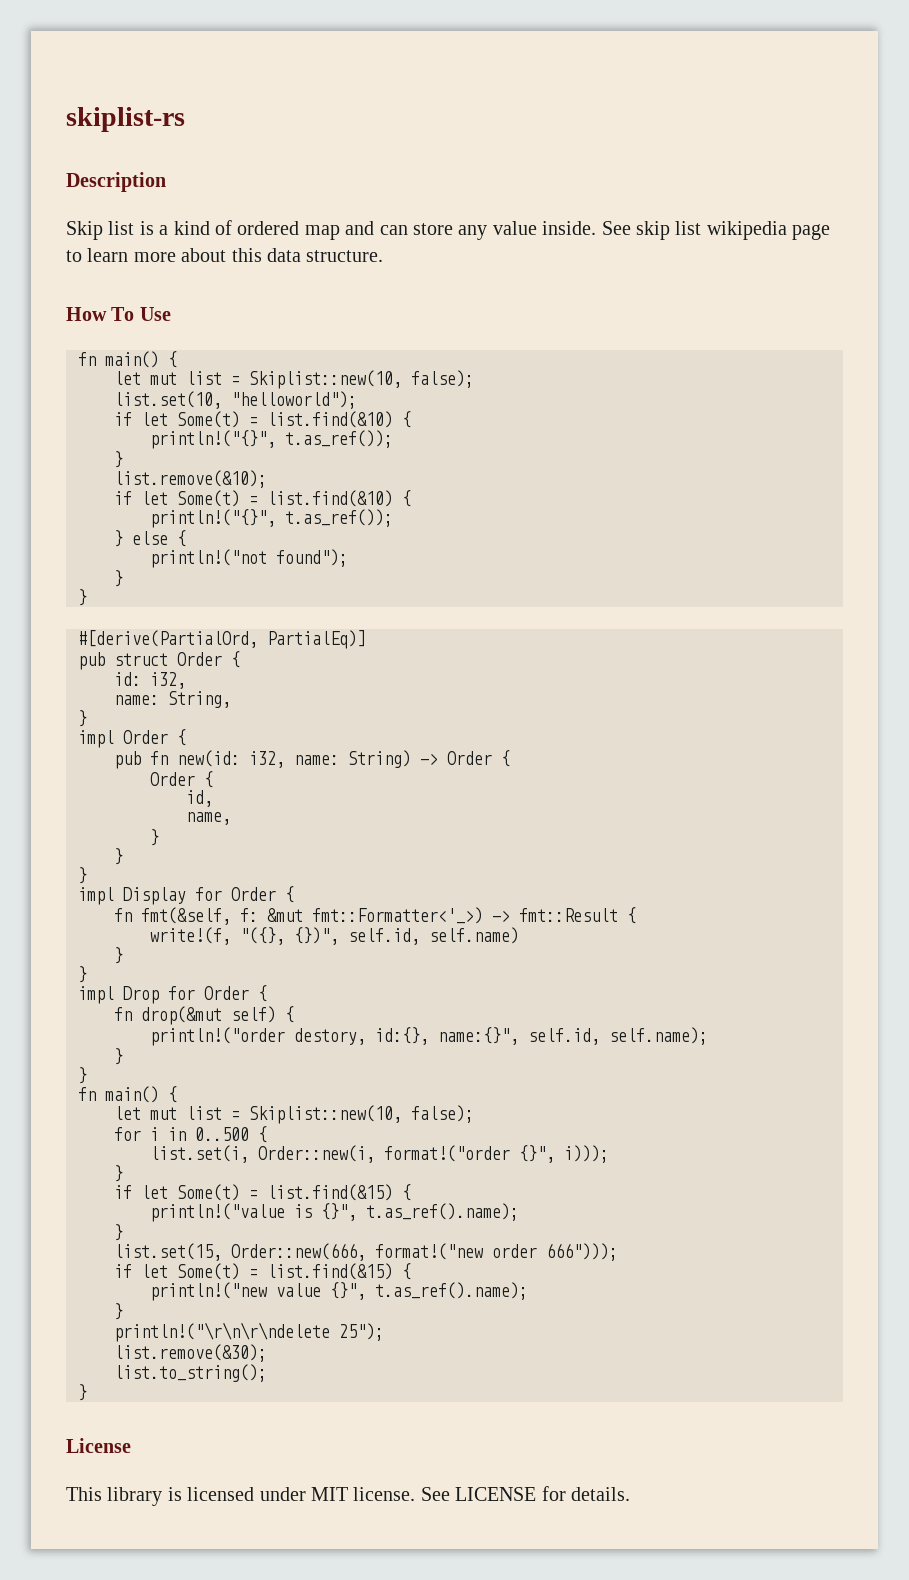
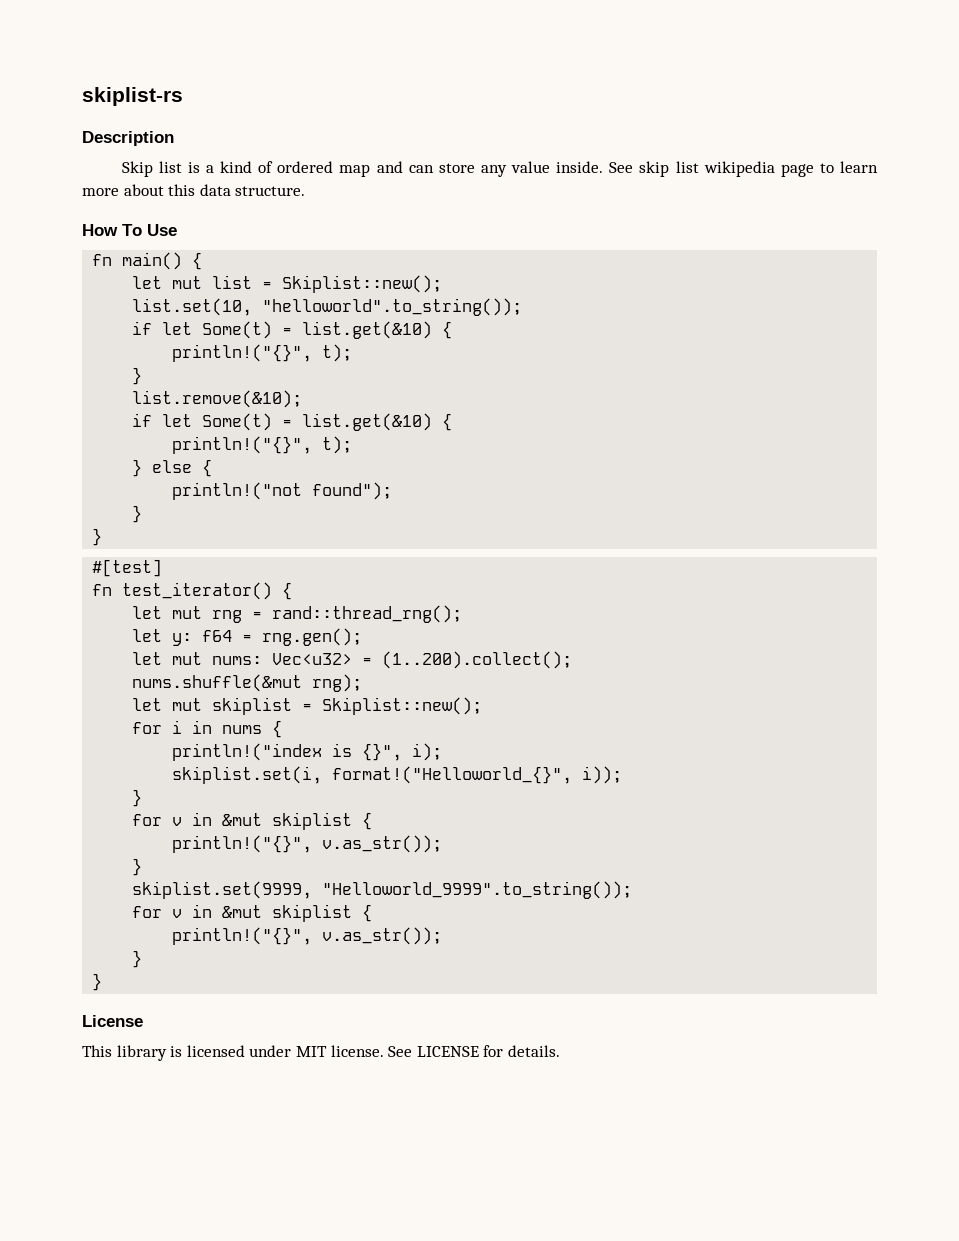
  How To Use
  fn main() {
- let mut list = Skiplist::new(10, false);
+ let mut list = Skiplist::new();
- list.set(10, "helloworld");
- if let Some(t) = list.find(&10) {
- println!("{}", t.as_ref());
+ list.set(10, "helloworld".to_string());
+ if let Some(t) = list.get(&10) {
+ println!("{}", t);
  list.remove(&10);
- if let Some(t) = list.find(&10) {
- println!("{}", t.as_ref());
+ if let Some(t) = list.get(&10) {
+ println!("{}", t);
- #[derive(PartialOrd, PartialEq)]
- pub struct Order {
- id: i32,
- name: String,
- }
- impl Order {
- pub fn new(id: i32, name: String) -> Order {
- Order {
- id,
- name,
- }
- }
- }
- impl Display for Order {
- fn fmt(&self, f: &mut fmt::Formatter<'_>) -> fmt::Result {
- write!(f, "({}, {})", self.id, self.name)
- }
- }
- impl Drop for Order {
- fn drop(&mut self) {
- println!("order destory, id:{}, name:{}", self.id, self.name);
- }
- }
- fn main() {
- let mut list = Skiplist::new(10, false);
+ #[test]
+ fn test_iterator() {
+ let mut rng = rand::thread_rng();
+ let y: f64 = rng.gen();
+ let mut nums: Vec<u32> = (1..200).collect();
+ nums.shuffle(&mut rng);
+ let mut skiplist = Skiplist::new();
- for i in 0..500 {
- list.set(i, Order::new(i, format!("order {}", i)));
+ for i in nums {
+ println!("index is {}", i);
+ skiplist.set(i, format!("Helloworld_{}", i));
  }
- if let Some(t) = list.find(&15) {
- println!("value is {}", t.as_ref().name);
+ for v in &mut skiplist {
+ println!("{}", v.as_str());
  }
- list.set(15, Order::new(666, format!("new order 666")));
- if let Some(t) = list.find(&15) {
- println!("new value {}", t.as_ref().name);
+ skiplist.set(9999, "Helloworld_9999".to_string());
+ for v in &mut skiplist {
+ println!("{}", v.as_str());
  }
- println!("\r\n\r\ndelete 25");
- list.remove(&30);
- list.to_string();

